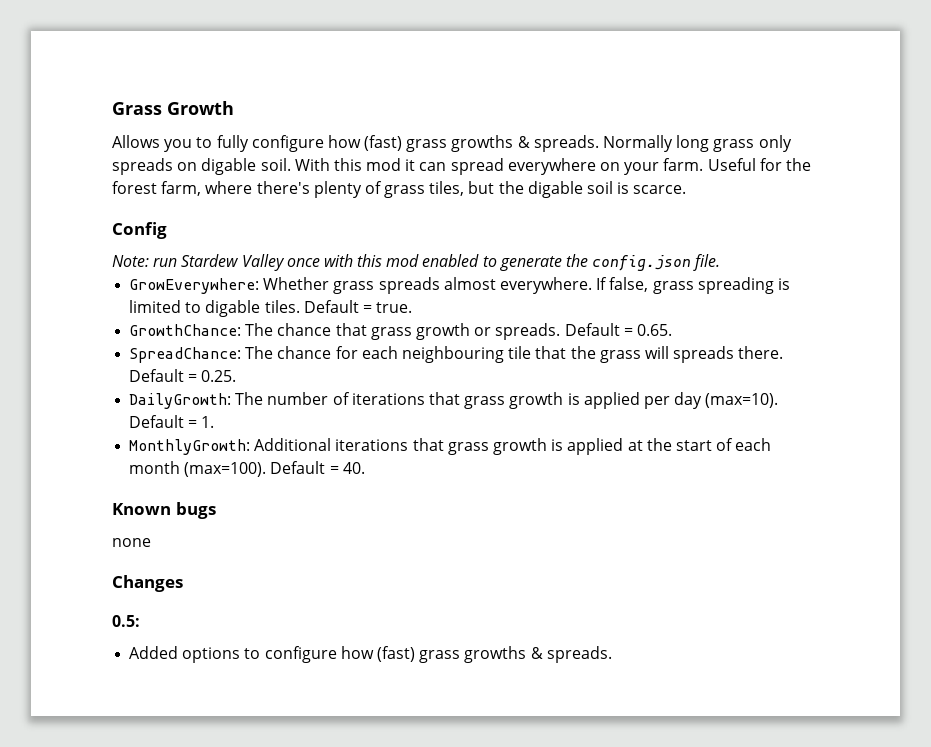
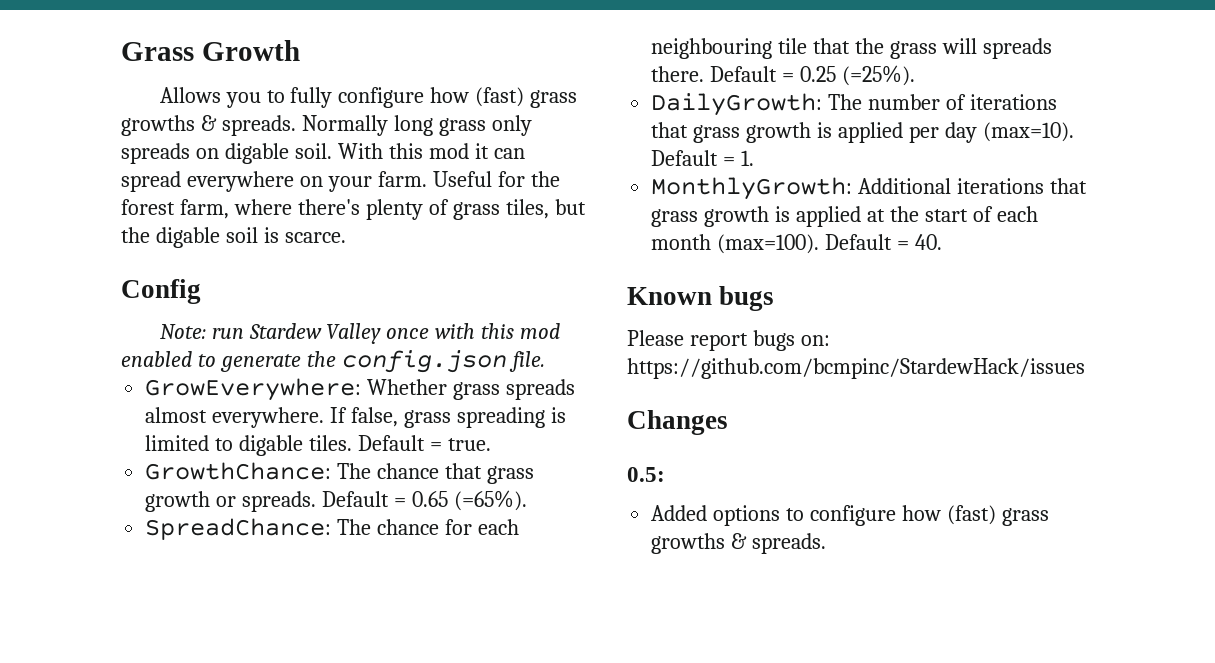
- Default = 0.65.
+ Default = 0.65 (=65%).
- Default = 0.25.
+ Default = 0.25 (=25%).
- none
+ Please report bugs on: https://github.com/bcmpinc/StardewHack/issues

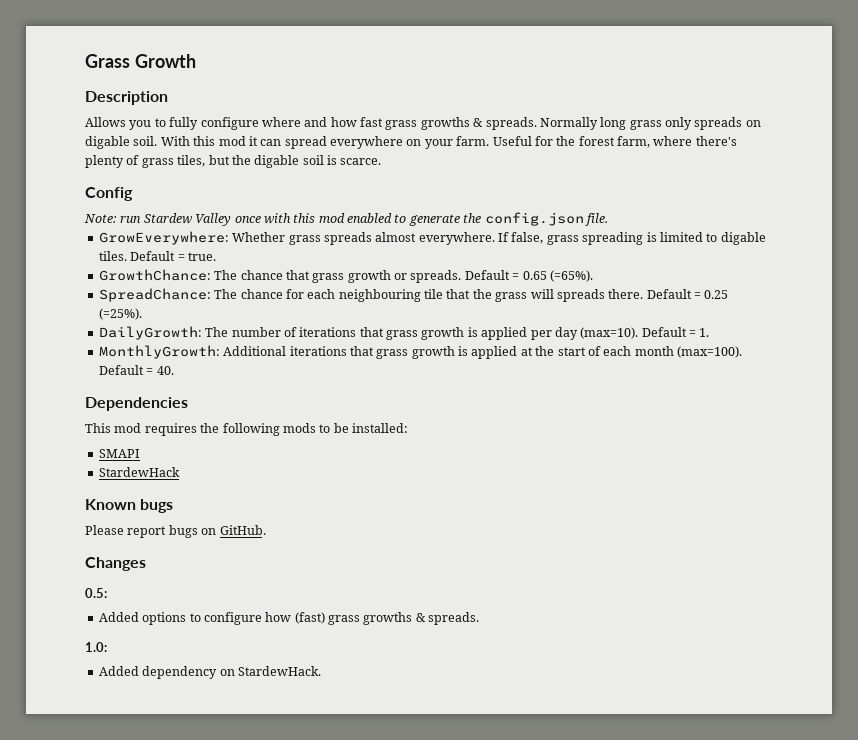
+ Description
- Allows you to fully configure how (fast) grass growths & spreads.
+ Allows you to fully configure where and how fast grass growths & spreads.
+ Dependencies
+ This mod requires the following mods to be installed:
+ SMAPI
+ StardewHack
- Please report bugs on: https://github.com/bcmpinc/StardewHack/issues
+ Please report bugs on GitHub.
+ 1.0:
+ Added dependency on StardewHack.

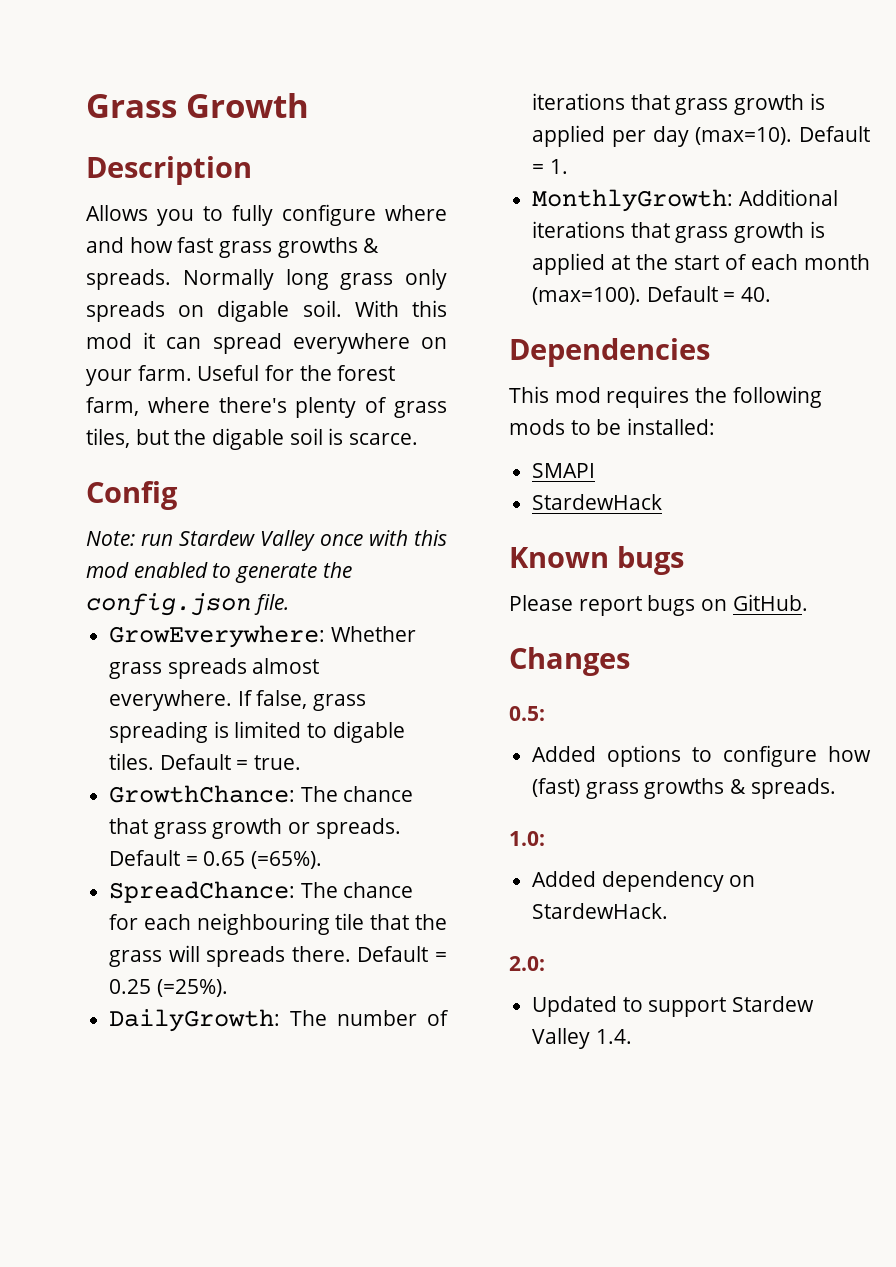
+ 2.0:
+ Updated to support Stardew Valley 1.4.

